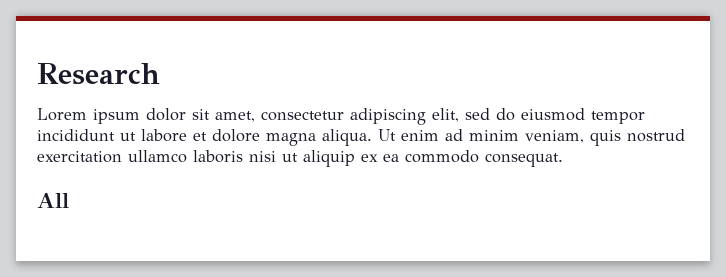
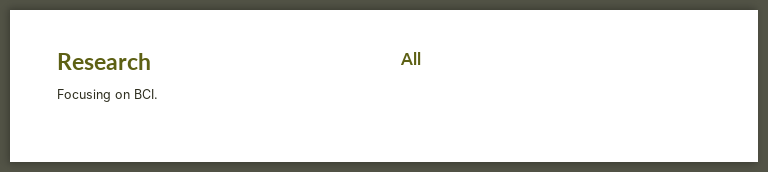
- Lorem ipsum dolor sit amet, consectetur adipiscing elit, sed do eiusmod tempor incididunt ut labore et dolore magna aliqua. Ut enim ad minim veniam, quis nostrud exercitation ullamco laboris nisi ut aliquip ex ea commodo consequat.
+ Focusing on BCI.

